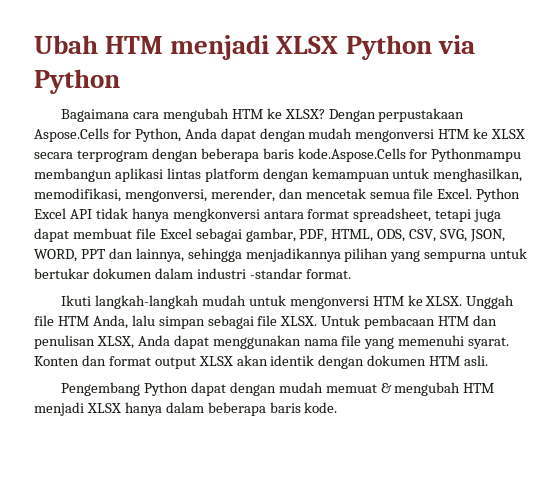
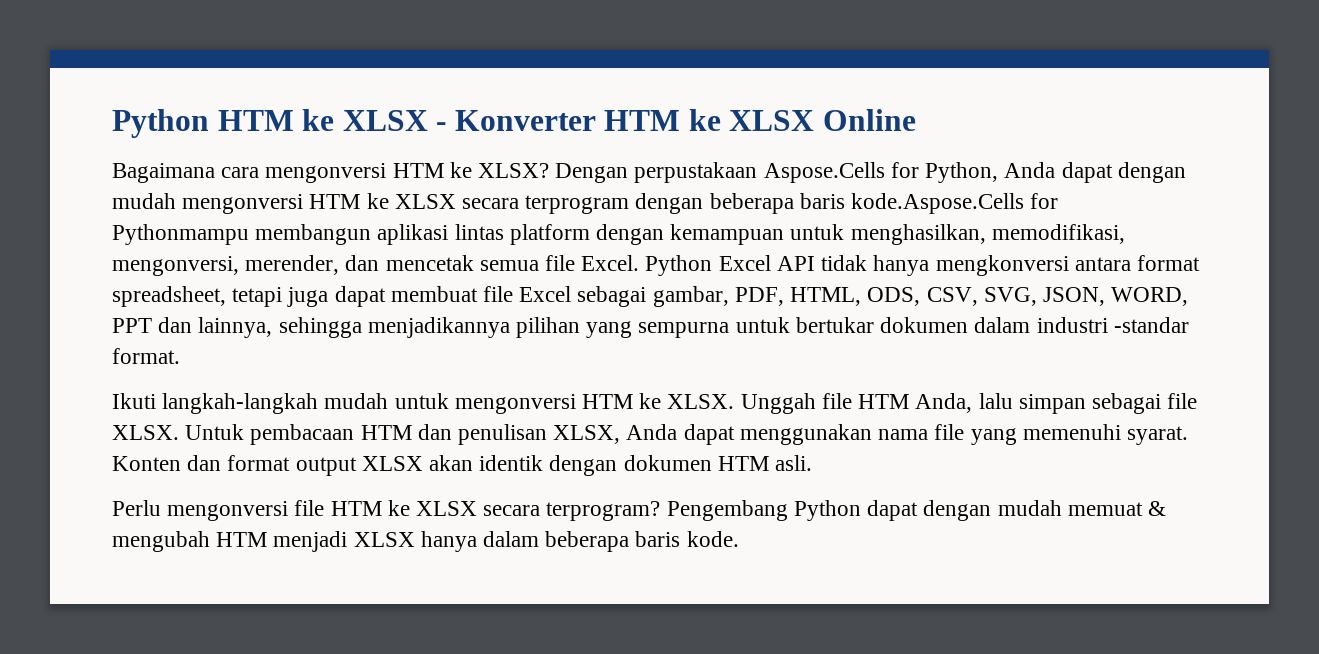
- Ubah HTM menjadi XLSX Python via Python
+ Python HTM ke XLSX - Konverter HTM ke XLSX Online
- Bagaimana cara mengubah HTM ke XLSX?
+ Bagaimana cara mengonversi HTM ke XLSX?
+ Perlu mengonversi file HTM ke XLSX secara terprogram?

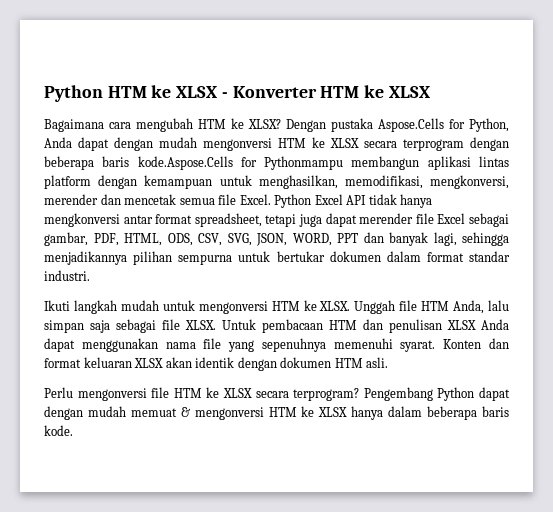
- Python HTM ke XLSX - Konverter HTM ke XLSX Online
+ Python HTM ke XLSX - Konverter HTM ke XLSX
- Bagaimana cara mengonversi HTM ke XLSX?
+ Bagaimana cara mengubah HTM ke XLSX?
- Dengan perpustakaan Aspose.Cells for Python, Anda dapat dengan mudah mengonversi HTM ke XLSX secara terprogram dengan beberapa baris kode.Aspose.Cells for Pythonmampu membangun aplikasi lintas platform dengan kemampuan untuk menghasilkan, memodifikasi, mengonversi, merender, dan mencetak semua file Excel.
+ Dengan pustaka Aspose.Cells for Python, Anda dapat dengan mudah mengonversi HTM ke XLSX secara terprogram dengan beberapa baris kode.Aspose.Cells for Pythonmampu membangun aplikasi lintas platform dengan kemampuan untuk menghasilkan, memodifikasi, mengkonversi, merender dan mencetak semua file Excel.
- Python Excel API tidak hanya mengkonversi antara format spreadsheet, tetapi juga dapat membuat file Excel sebagai gambar, PDF, HTML, ODS, CSV, SVG, JSON, WORD, PPT dan lainnya, sehingga menjadikannya pilihan yang sempurna untuk bertukar dokumen dalam industri -standar format.
+ Python Excel API tidak hanya mengkonversi antar format spreadsheet, tetapi juga dapat merender file Excel sebagai gambar, PDF, HTML, ODS, CSV, SVG, JSON, WORD, PPT dan banyak lagi, sehingga menjadikannya pilihan sempurna untuk bertukar dokumen dalam format standar industri.
- Ikuti langkah-langkah mudah untuk mengonversi HTM ke XLSX.
+ Ikuti langkah mudah untuk mengonversi HTM ke XLSX.
- Unggah file HTM Anda, lalu simpan sebagai file XLSX.
+ Unggah file HTM Anda, lalu simpan saja sebagai file XLSX.
- Untuk pembacaan HTM dan penulisan XLSX, Anda dapat menggunakan nama file yang memenuhi syarat.
+ Untuk pembacaan HTM dan penulisan XLSX Anda dapat menggunakan nama file yang sepenuhnya memenuhi syarat.
- Konten dan format output XLSX akan identik dengan dokumen HTM asli.
+ Konten dan format keluaran XLSX akan identik dengan dokumen HTM asli.
- Pengembang Python dapat dengan mudah memuat & mengubah HTM menjadi XLSX hanya dalam beberapa baris kode.
+ Pengembang Python dapat dengan mudah memuat & mengonversi HTM ke XLSX hanya dalam beberapa baris kode.

